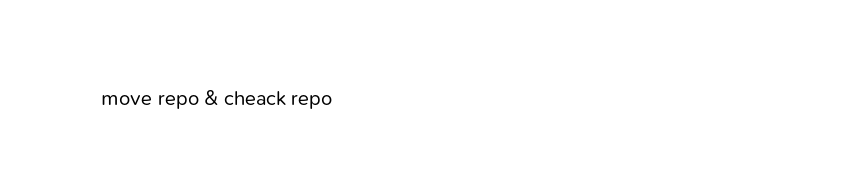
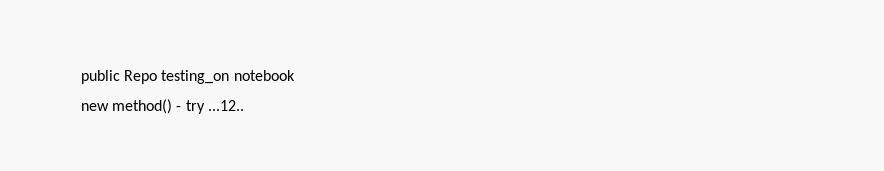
- move repo & cheack repo
+ public Repo testing_on notebook
+ new method() - try ...12..

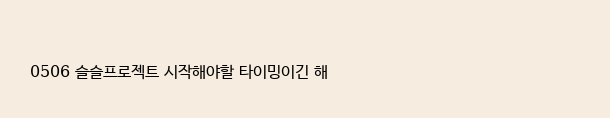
- public Repo testing_on notebook
- new method() - try ...12..
+ 0506 슬슬프로젝트 시작해야할 타이밍이긴 해

